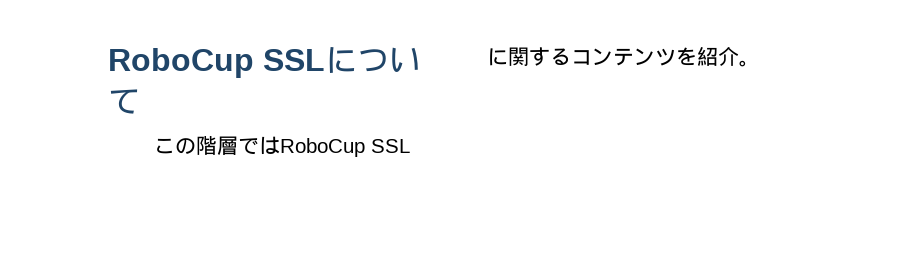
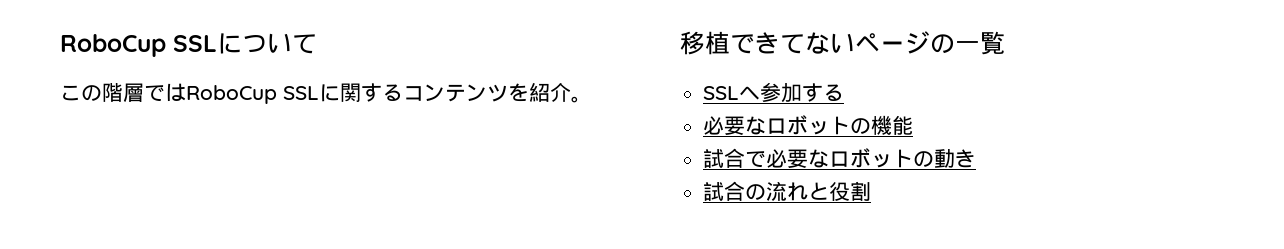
+ 移植できてないページの一覧
+ SSLへ参加する
+ 必要なロボットの機能
+ 試合で必要なロボットの動き
+ 試合の流れと役割

